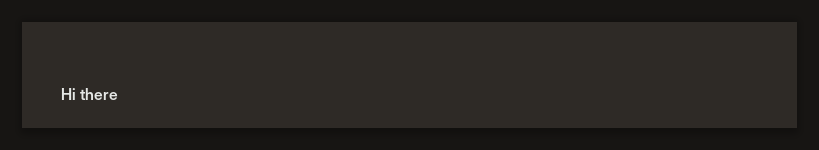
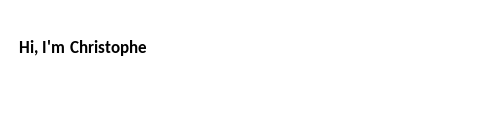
- Hi there
+ Hi, I'm Christophe

